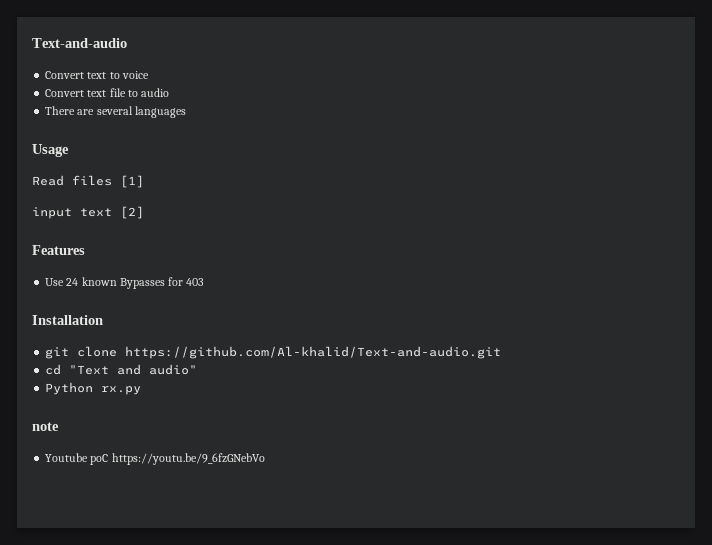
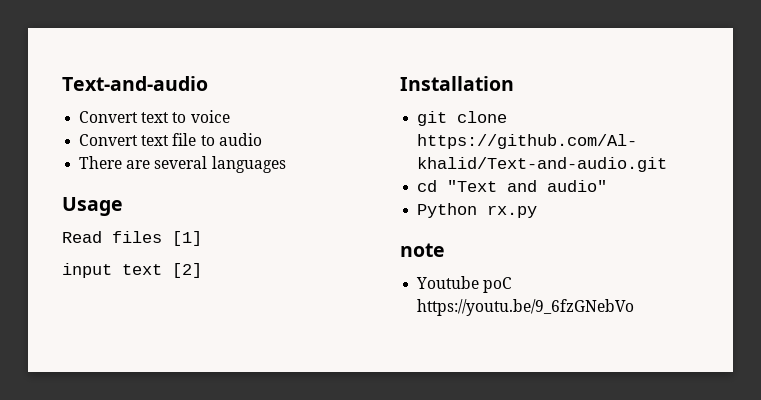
- Features
- Use 24 known Bypasses for 403

